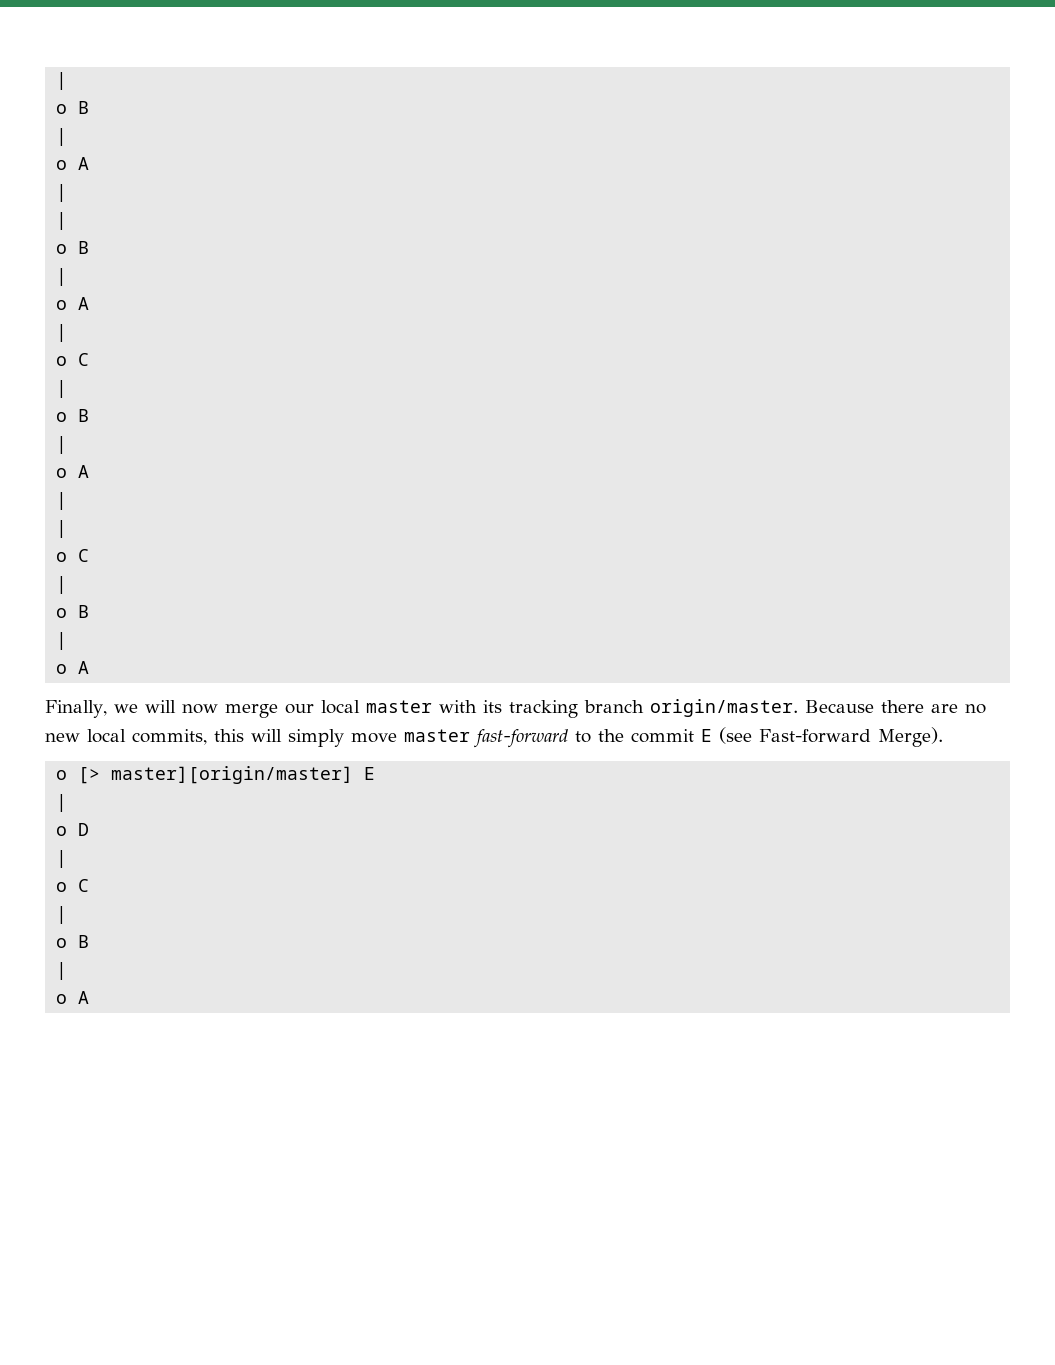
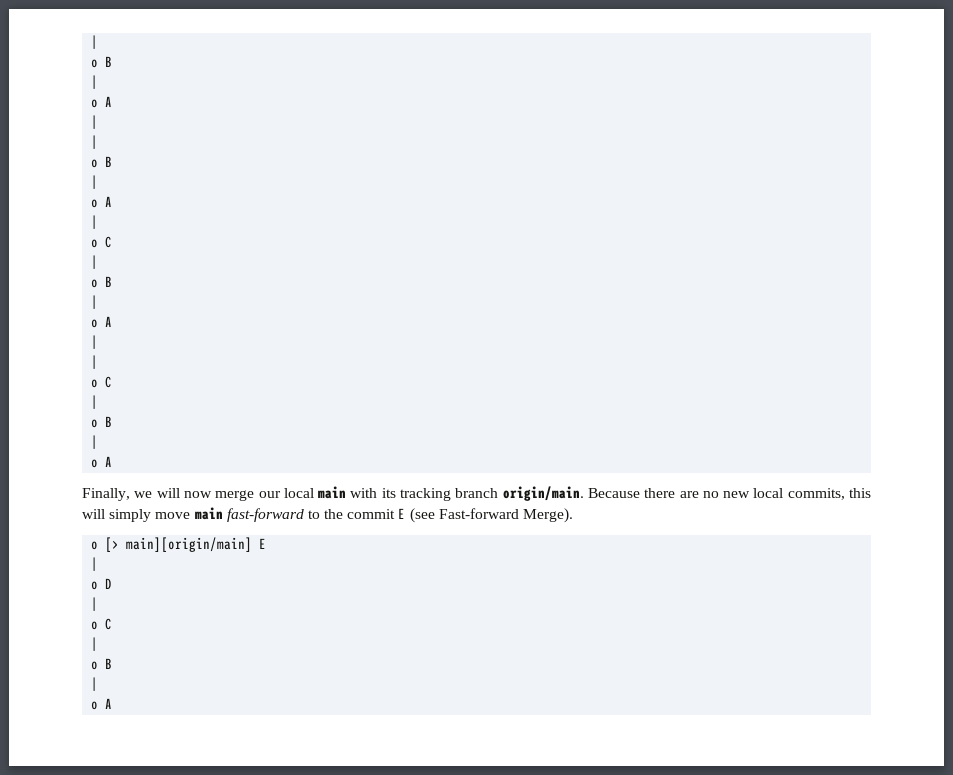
- Finally, we will now merge our local master with its tracking branch origin/master.
+ Finally, we will now merge our local main with its tracking branch origin/main.
- Because there are no new local commits, this will simply move master fast-forward to the commit E (see Fast-forward Merge).
+ Because there are no new local commits, this will simply move main fast-forward to the commit E (see Fast-forward Merge).
- o [> master][origin/master] E
+ o [> main][origin/main] E

